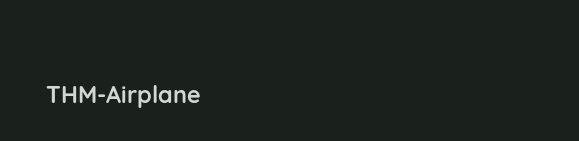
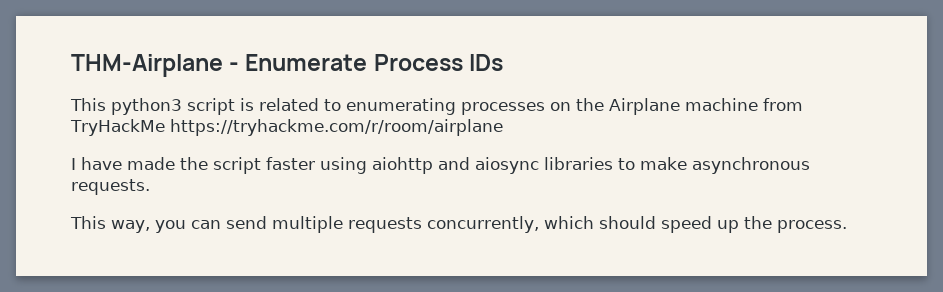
- THM-Airplane
+ THM-Airplane - Enumerate Process IDs
+ This python3 script is related to enumerating processes on the Airplane machine from TryHackMe https://tryhackme.com/r/room/airplane
+ I have made the script faster using aiohttp and aiosync libraries to make asynchronous requests.
+ This way, you can send multiple requests concurrently, which should speed up the process.

